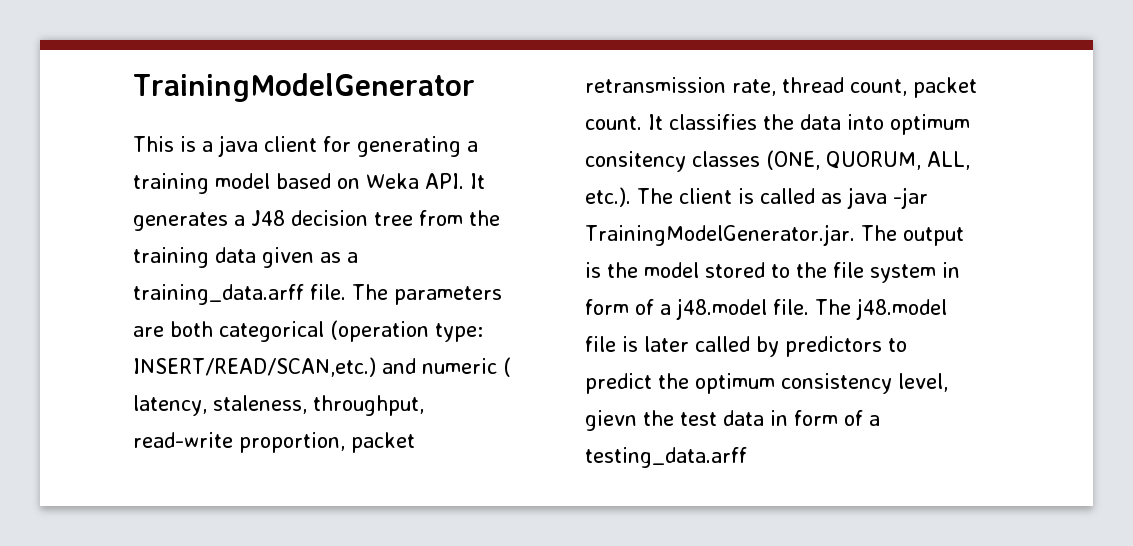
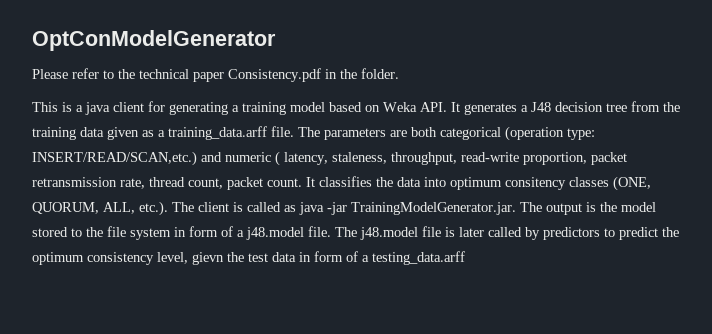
- TrainingModelGenerator
+ OptConModelGenerator
+ Please refer to the technical paper Consistency.pdf in the folder.

